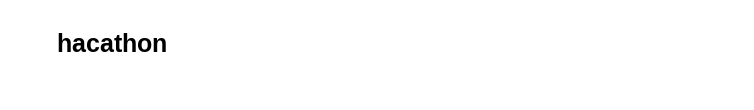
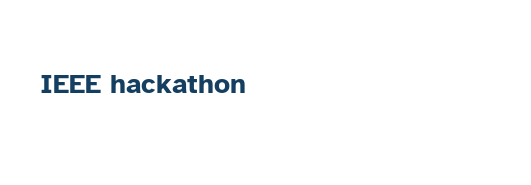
- hacathon
+ IEEE hackathon

